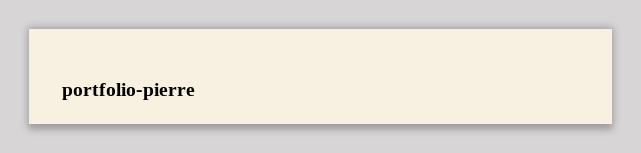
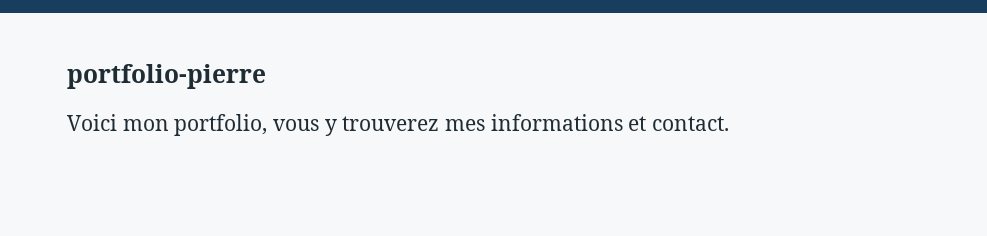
+ Voici mon portfolio, vous y trouverez mes informations et contact.

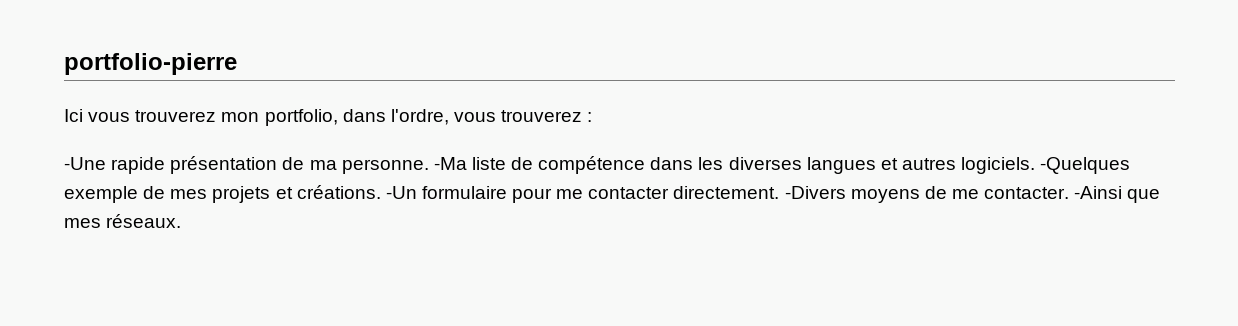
- Voici mon portfolio, vous y trouverez mes informations et contact.
+ Ici vous trouverez mon portfolio, dans l'ordre, vous trouverez :
+ -Une rapide présentation de ma personne. -Ma liste de compétence dans les diverses langues et autres logiciels. -Quelques exemple de mes projets et créations. -Un formulaire pour me contacter directement. -Divers moyens de me contacter. -Ainsi que mes réseaux.

